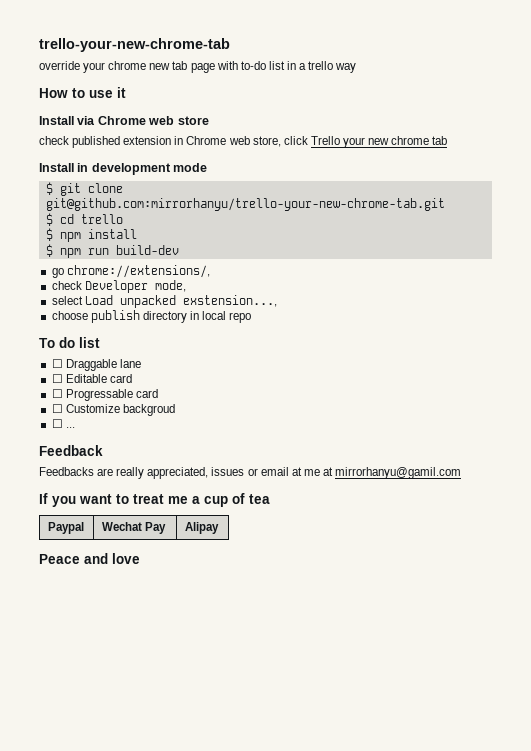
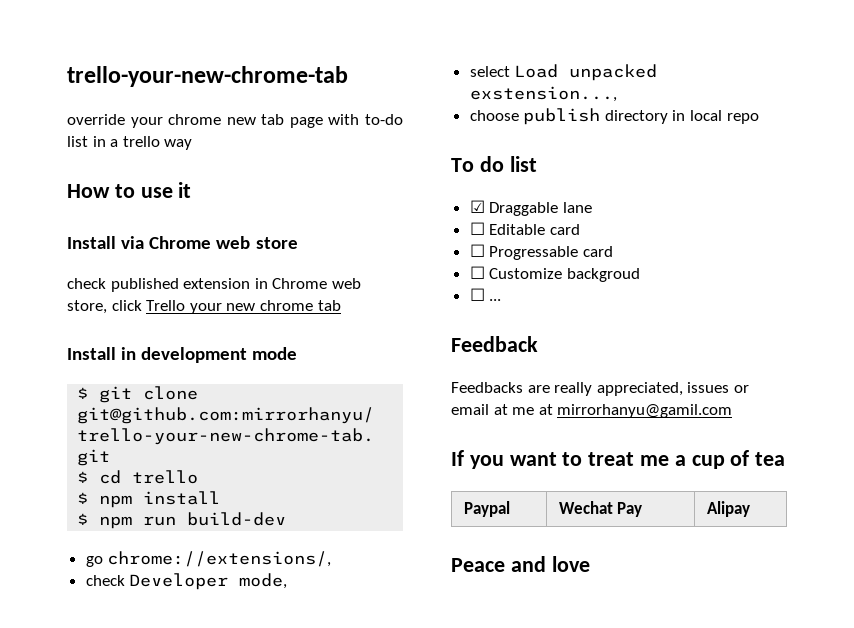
- ☐ Draggable lane
+ ☑ Draggable lane

